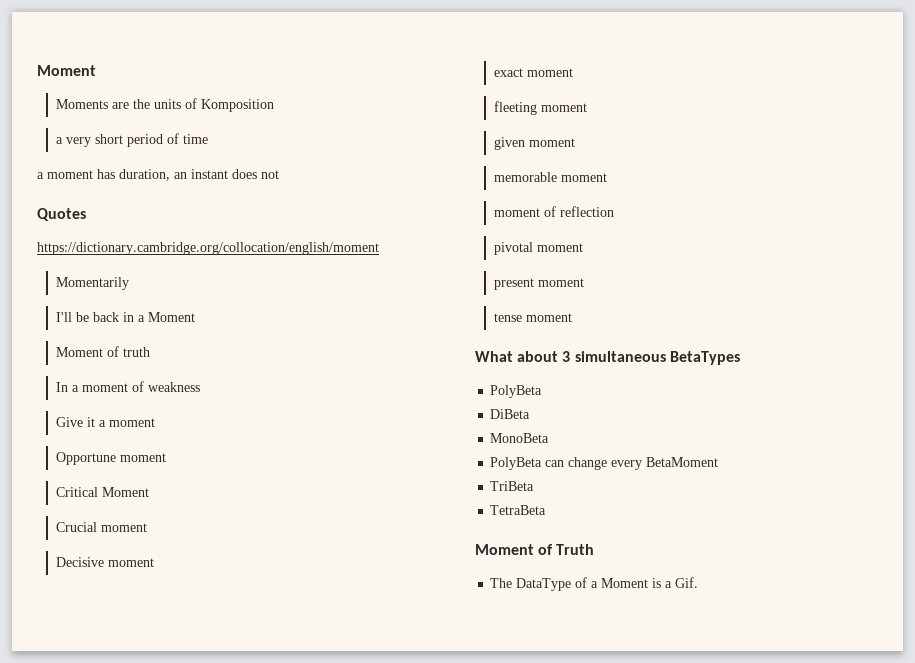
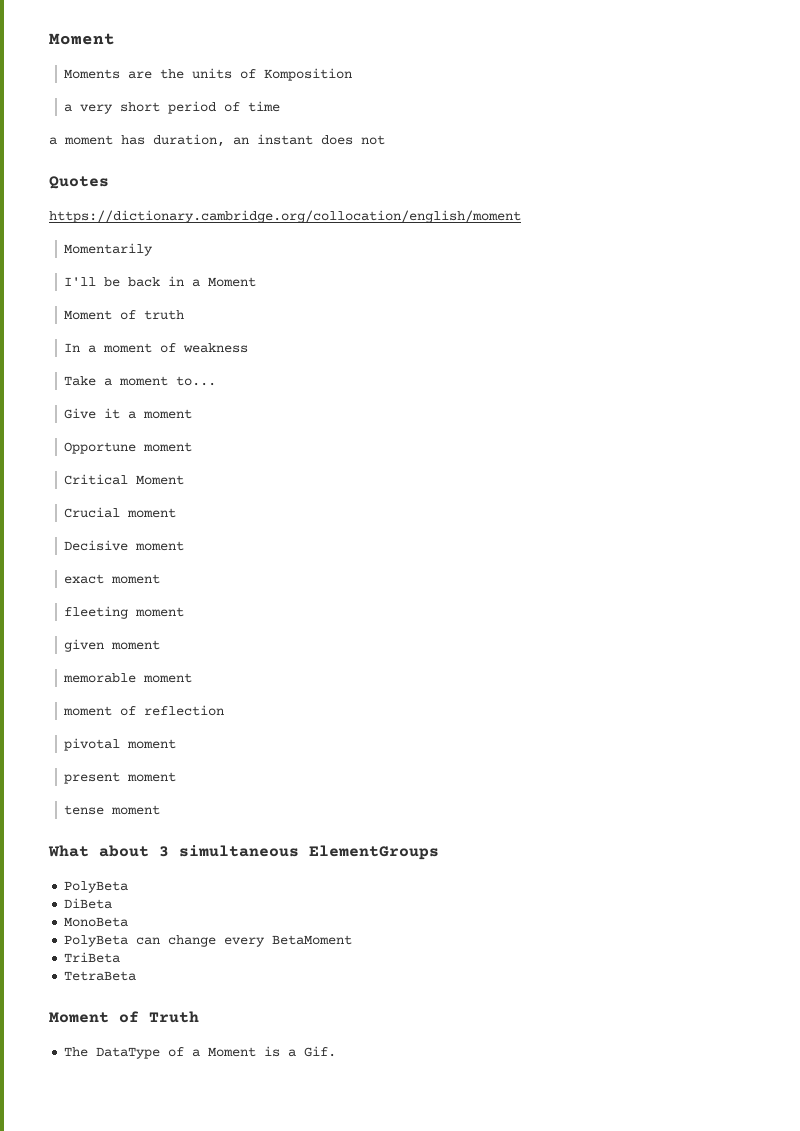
+ Take a moment to...
- What about 3 simultaneous BetaTypes
+ What about 3 simultaneous ElementGroups

